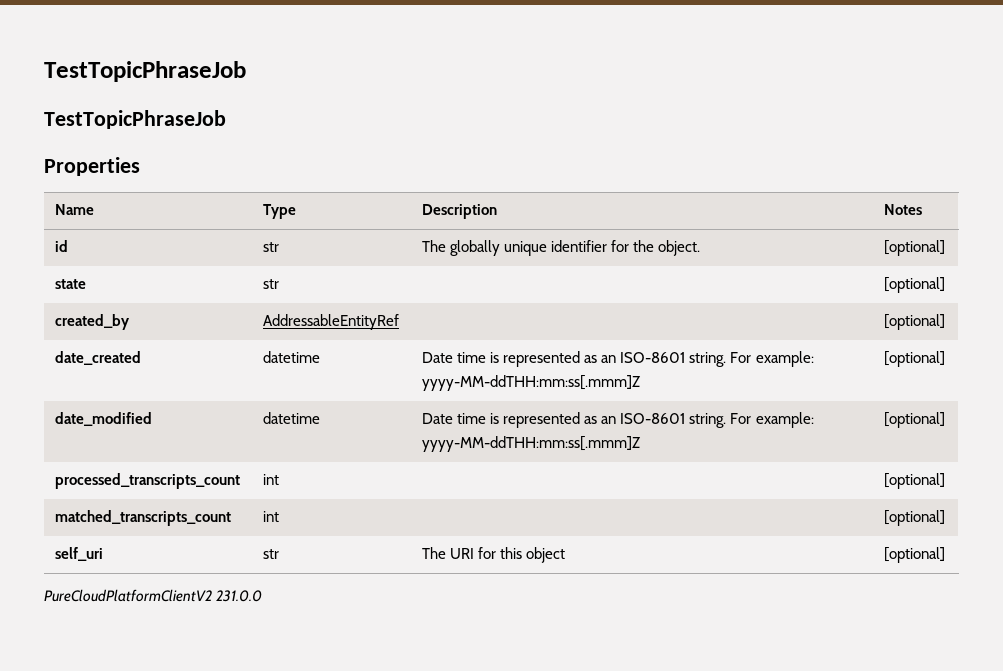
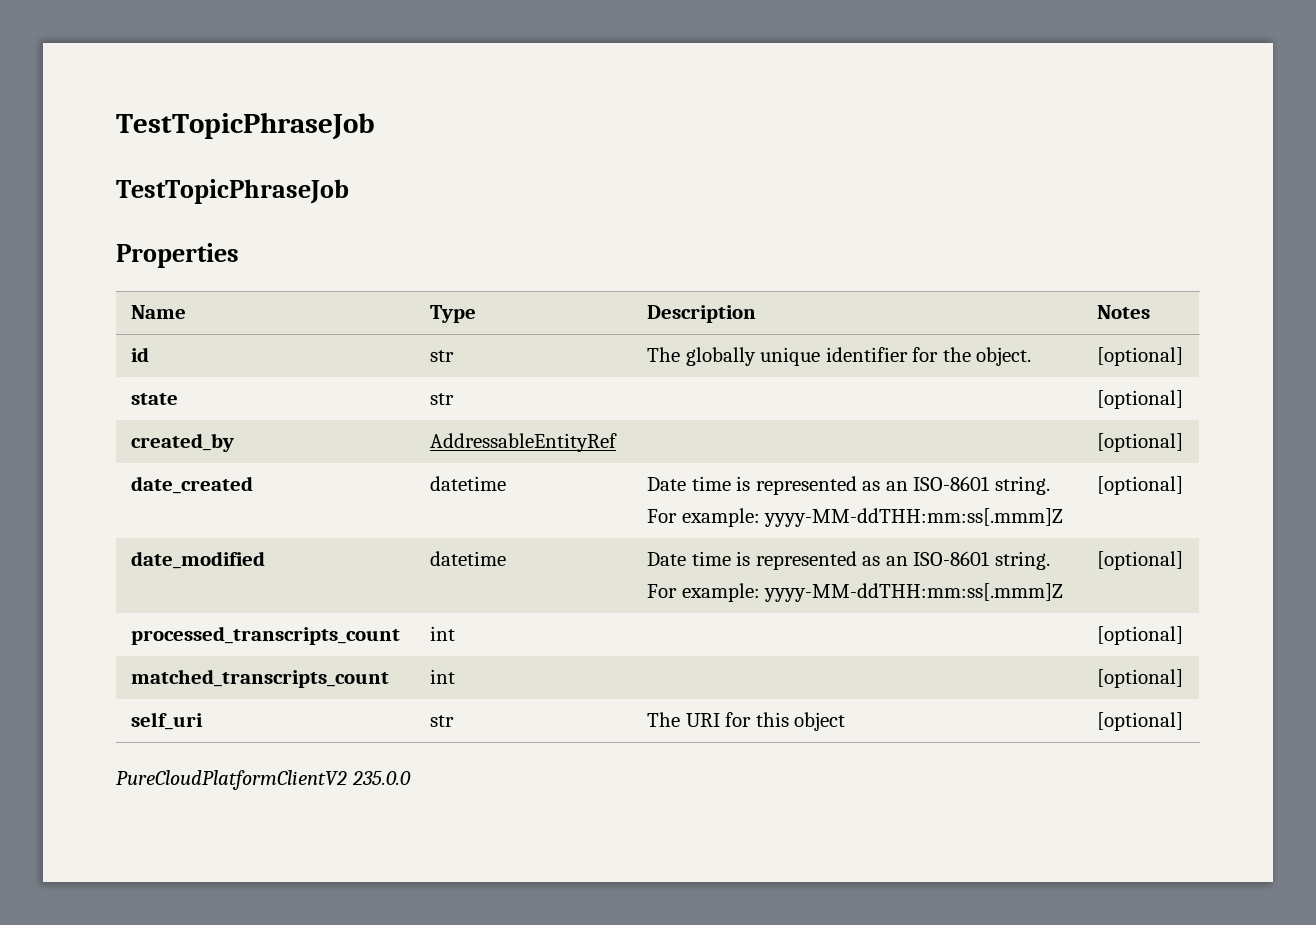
- PureCloudPlatformClientV2 231.0.0
+ PureCloudPlatformClientV2 235.0.0

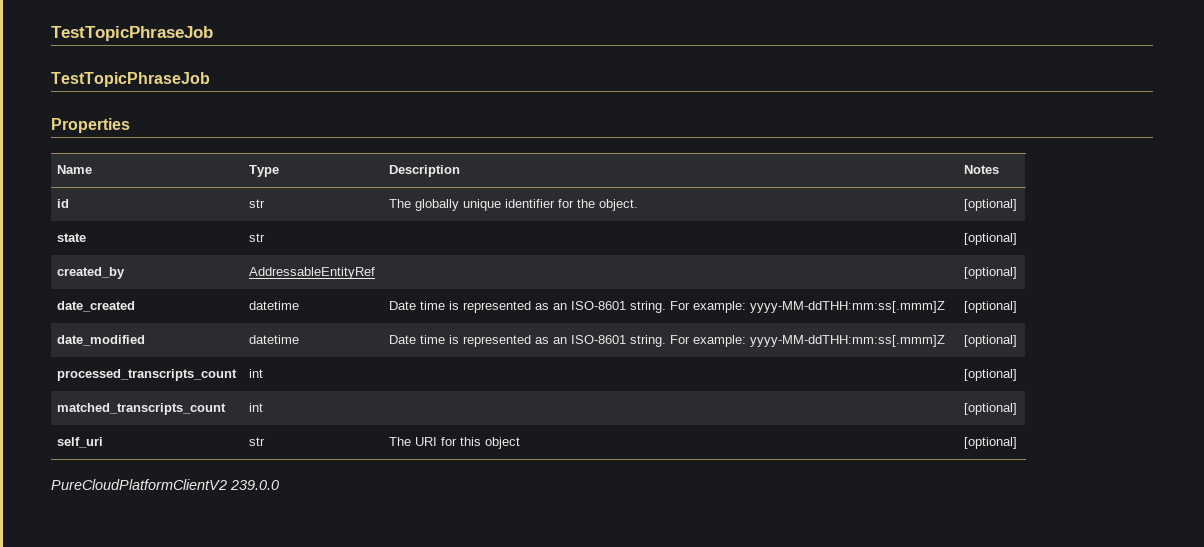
- PureCloudPlatformClientV2 235.0.0
+ PureCloudPlatformClientV2 239.0.0

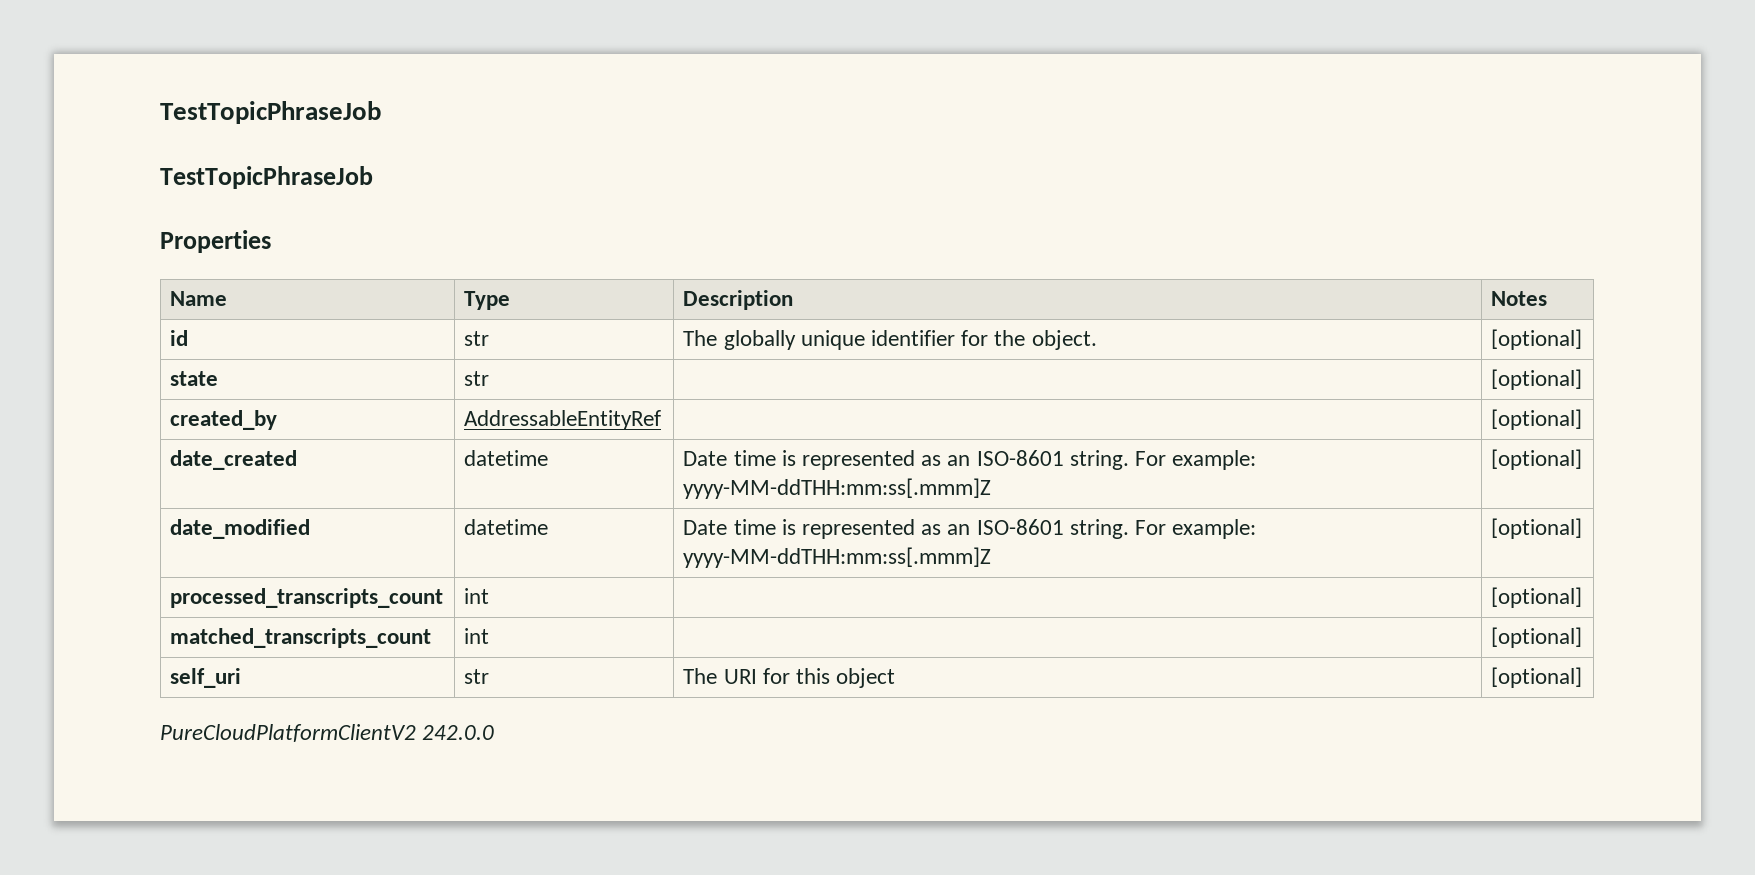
- PureCloudPlatformClientV2 239.0.0
+ PureCloudPlatformClientV2 242.0.0

